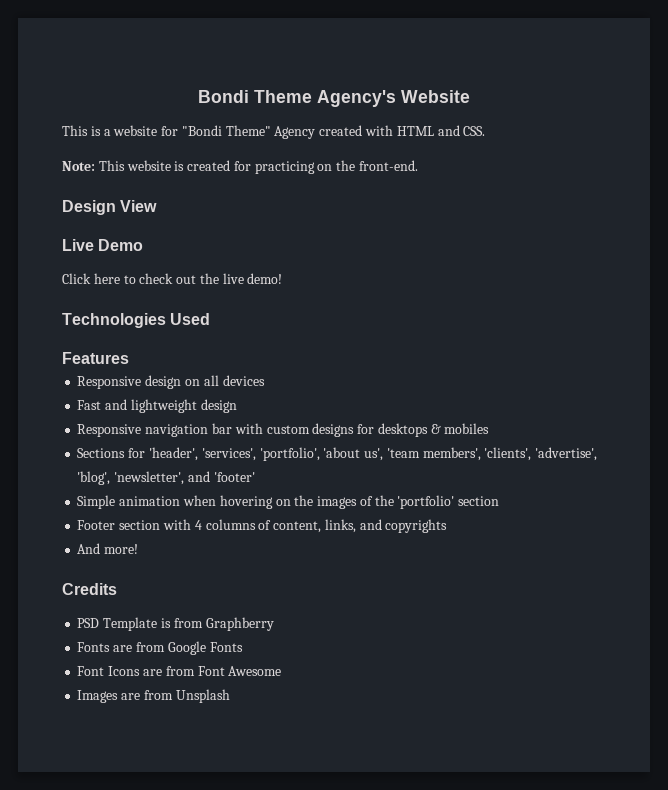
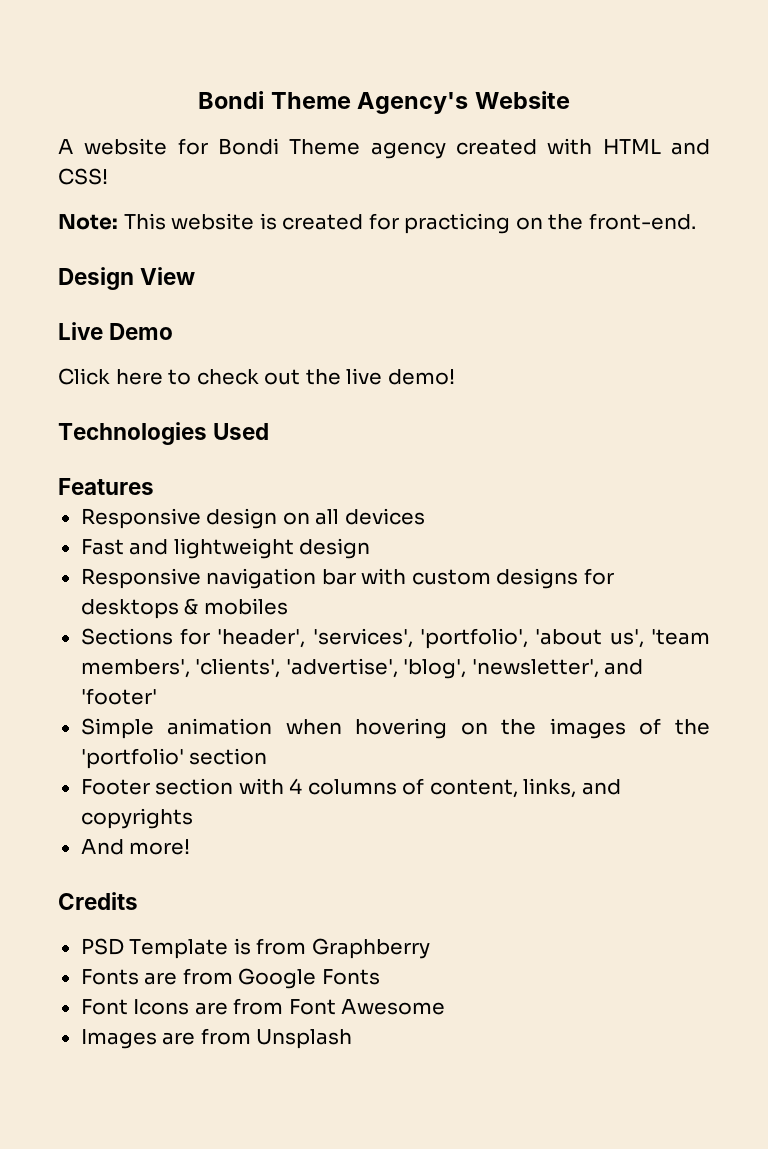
- This is a website for "Bondi Theme" Agency created with HTML and CSS.
+ A website for Bondi Theme agency created with HTML and CSS!

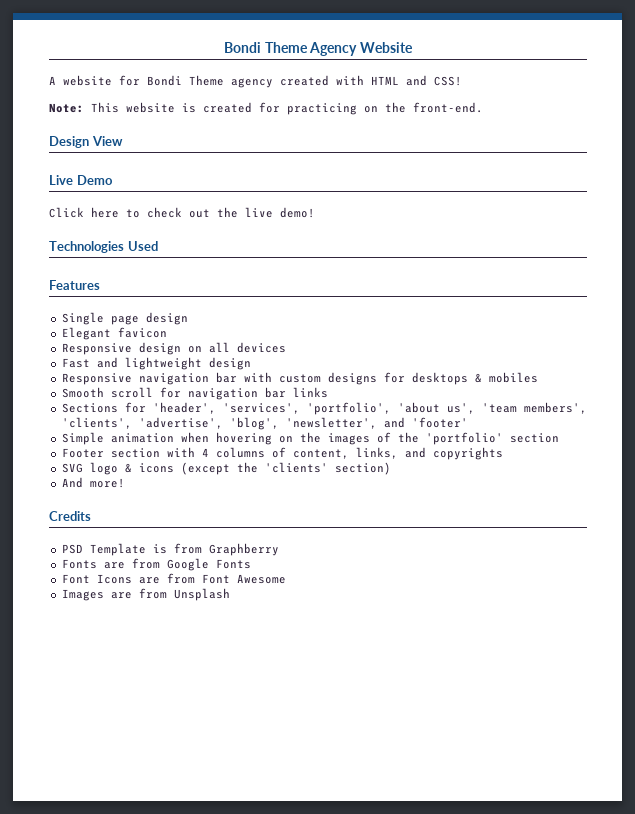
- Bondi Theme Agency's Website
+ Bondi Theme Agency Website
+ Single page design
+ Elegant favicon
+ Smooth scroll for navigation bar links
+ SVG logo & icons (except the 'clients' section)

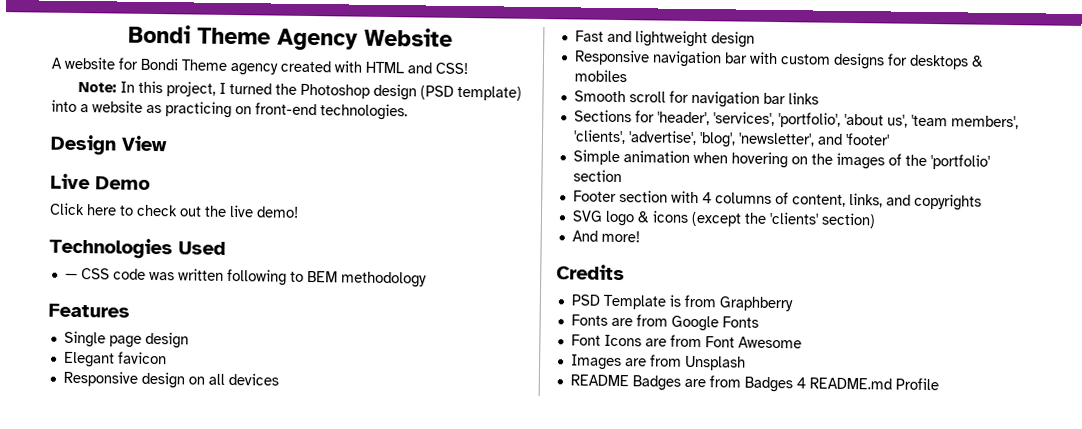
- Note: This website is created for practicing on the front-end.
+ Note: In this project, I turned the Photoshop design (PSD template) into a website as practicing on front-end technologies.
+ — CSS code was written following to BEM methodology
+ README Badges are from Badges 4 README.md Profile

